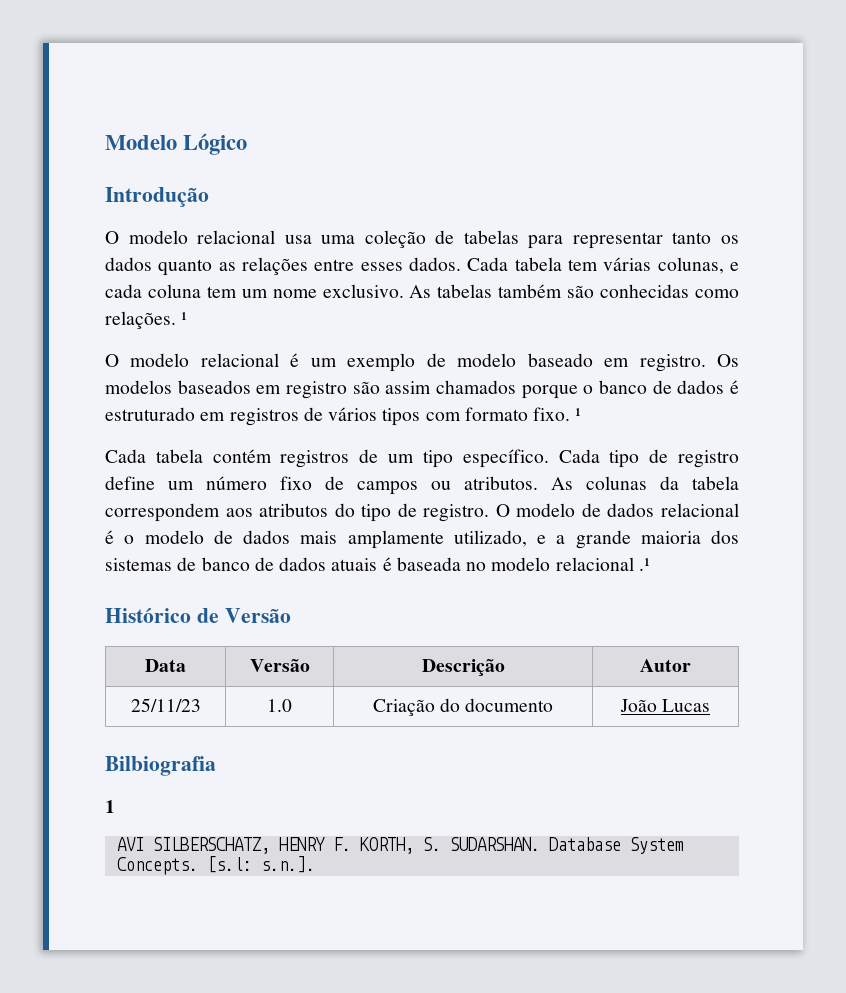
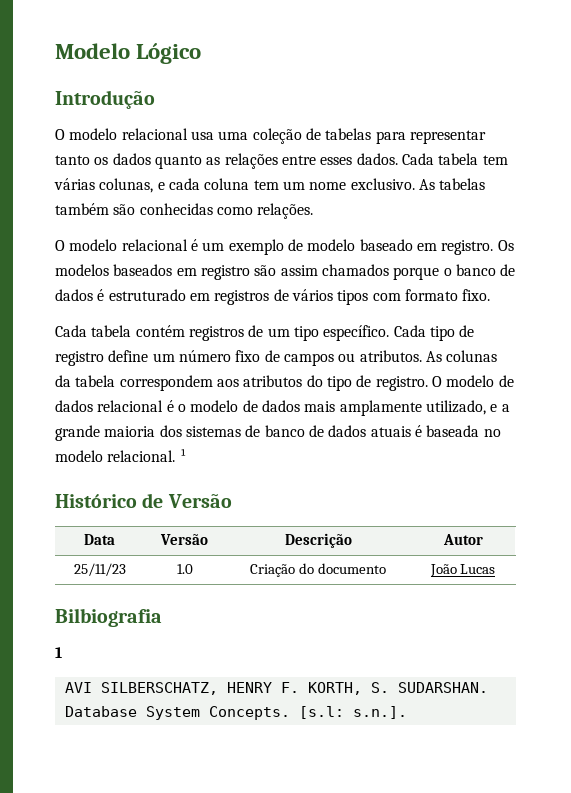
- As tabelas também são conhecidas como relações. ¹
+ As tabelas também são conhecidas como relações.
- Os modelos baseados em registro são assim chamados porque o banco de dados é estruturado em registros de vários tipos com formato fixo. ¹
+ Os modelos baseados em registro são assim chamados porque o banco de dados é estruturado em registros de vários tipos com formato fixo.
- O modelo de dados relacional é o modelo de dados mais amplamente utilizado, e a grande maioria dos sistemas de banco de dados atuais é baseada no modelo relacional .¹
+ O modelo de dados relacional é o modelo de dados mais amplamente utilizado, e a grande maioria dos sistemas de banco de dados atuais é baseada no modelo relacional. ¹

